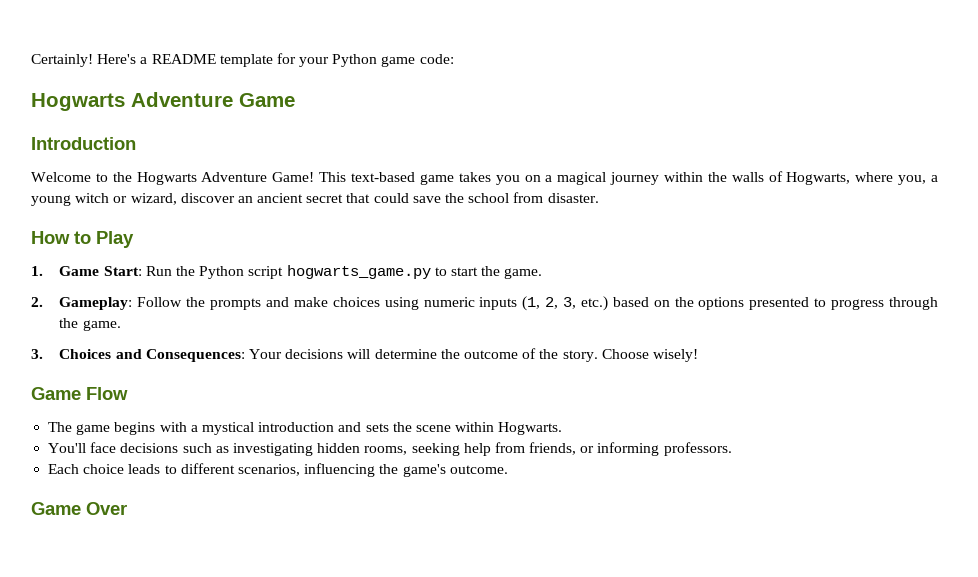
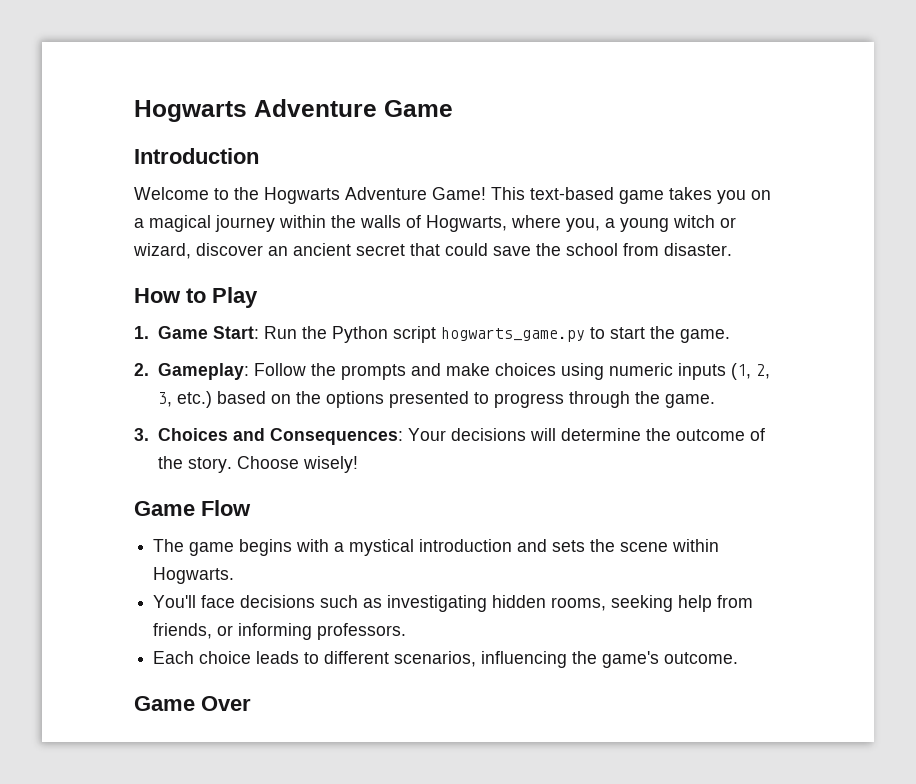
- Certainly! Here's a README template for your Python game code:

